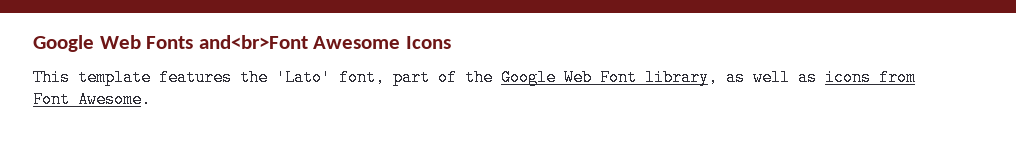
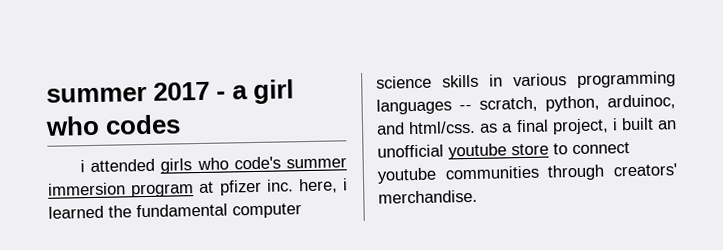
- Google Web Fonts and<br>Font Awesome Icons
- This template features the 'Lato' font, part of the Google Web Font library, as well as icons from Font Awesome.
+ summer 2017 - a girl who codes
+ i attended girls who code's summer immersion program at pfizer inc. here, i learned the fundamental computer science skills in various programming languages -- scratch, python, arduinoc, and html/css. as a final project, i built an unofficial youtube store to connect youtube communities through creators' merchandise.

